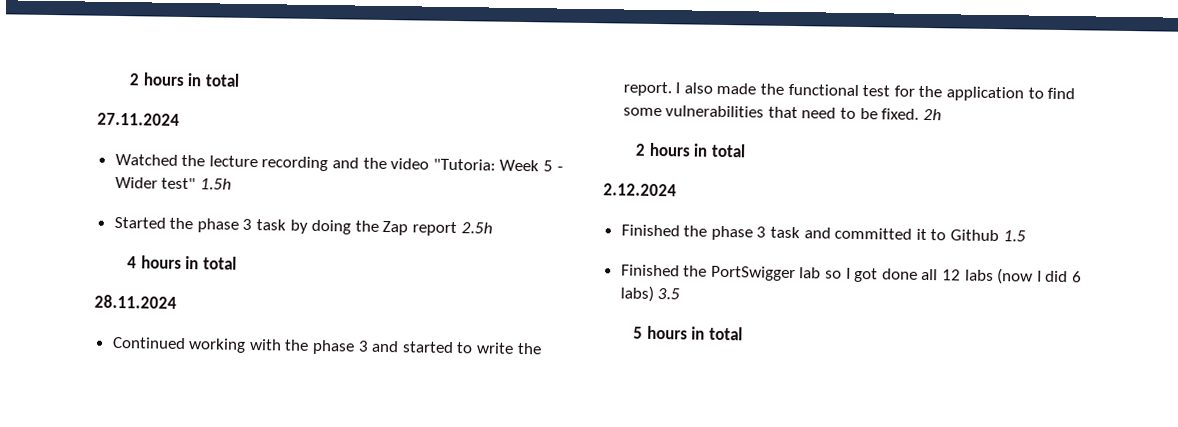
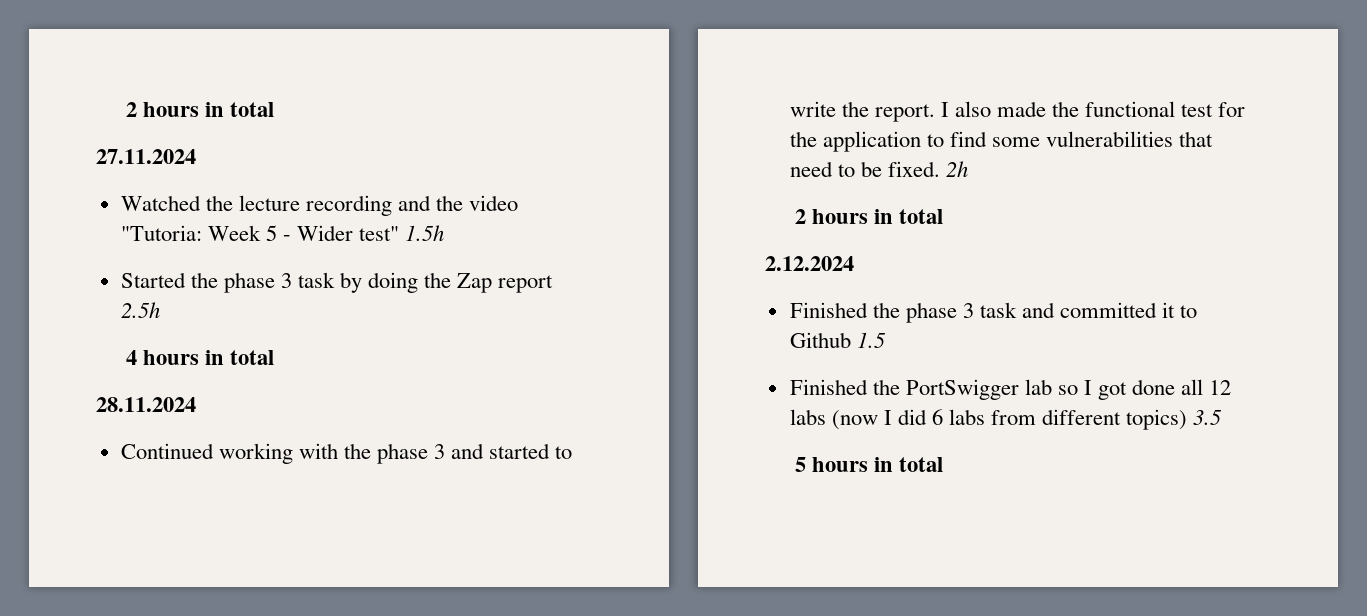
- Finished the PortSwigger lab so I got done all 12 labs (now I did 6 labs) 3.5
+ Finished the PortSwigger lab so I got done all 12 labs (now I did 6 labs from different topics) 3.5

